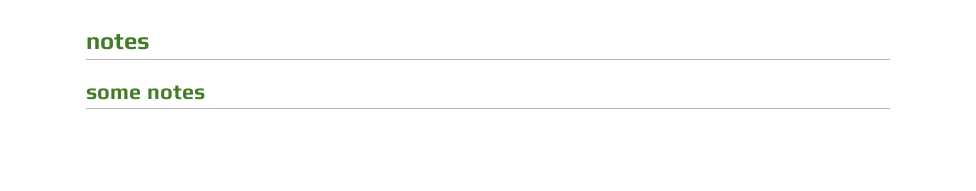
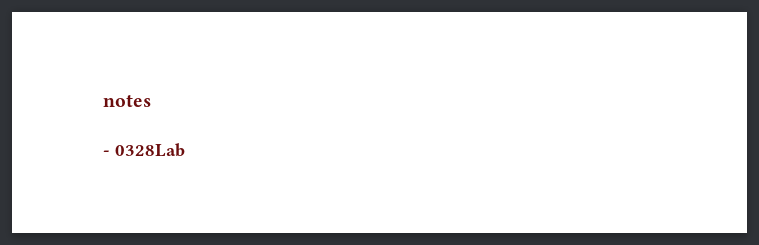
- some notes
+ - 0328Lab

